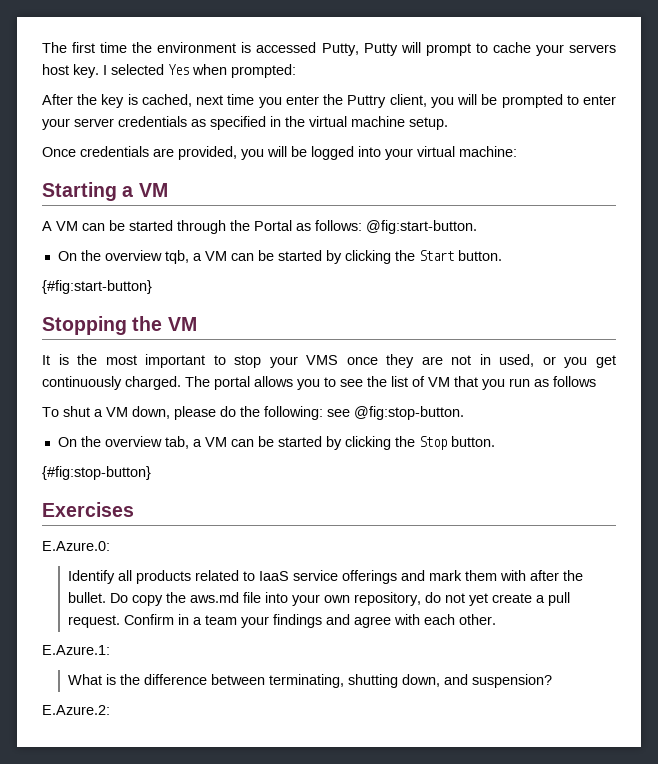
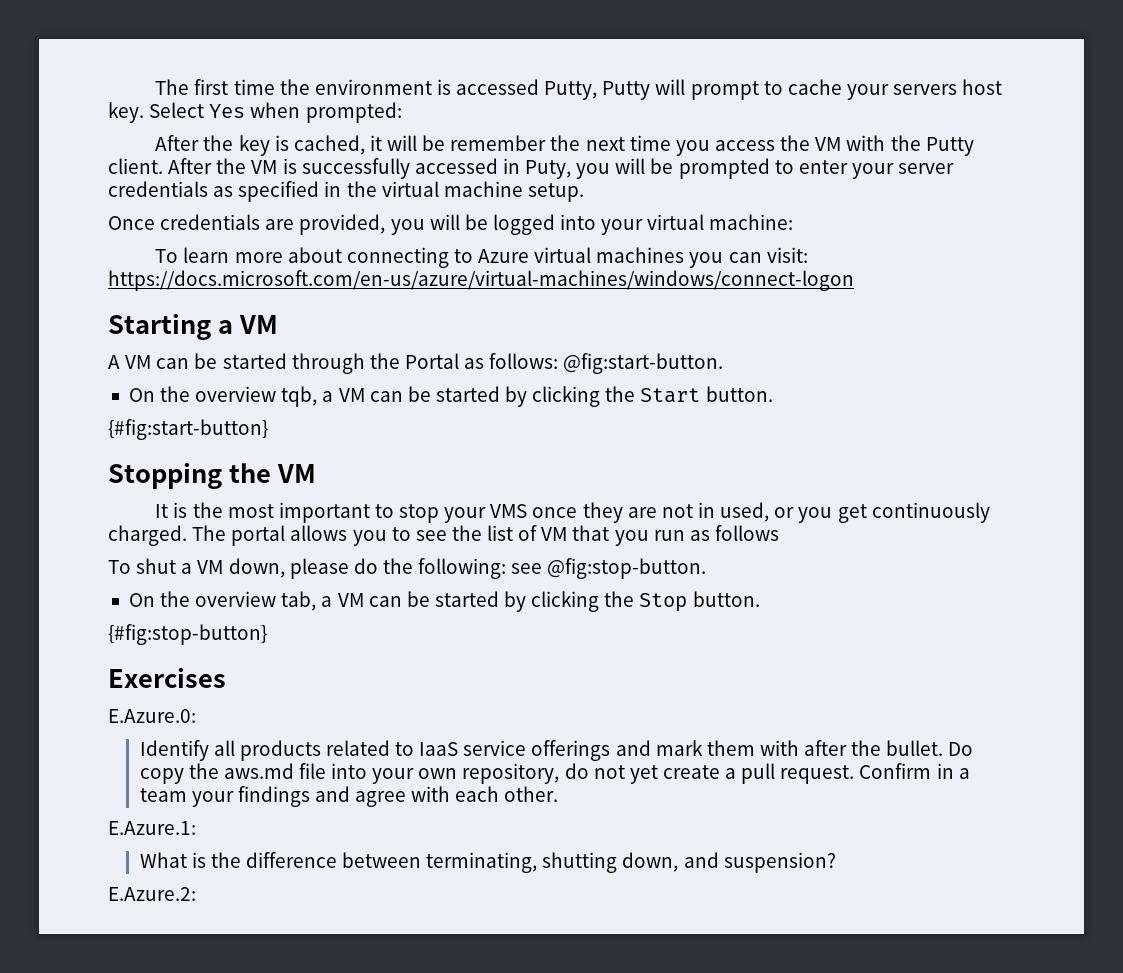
- I selected Yes when prompted:
+ Select Yes when prompted:
- After the key is cached, next time you enter the Puttry client, you will be prompted to enter your server credentials as specified in the virtual machine setup.
+ After the key is cached, it will be remember the next time you access the VM with the Putty client. After the VM is successfully accessed in Puty, you will be prompted to enter your server credentials as specified in the virtual machine setup.
+ To learn more about connecting to Azure virtual machines you can visit: https://docs.microsoft.com/en-us/azure/virtual-machines/windows/connect-logon

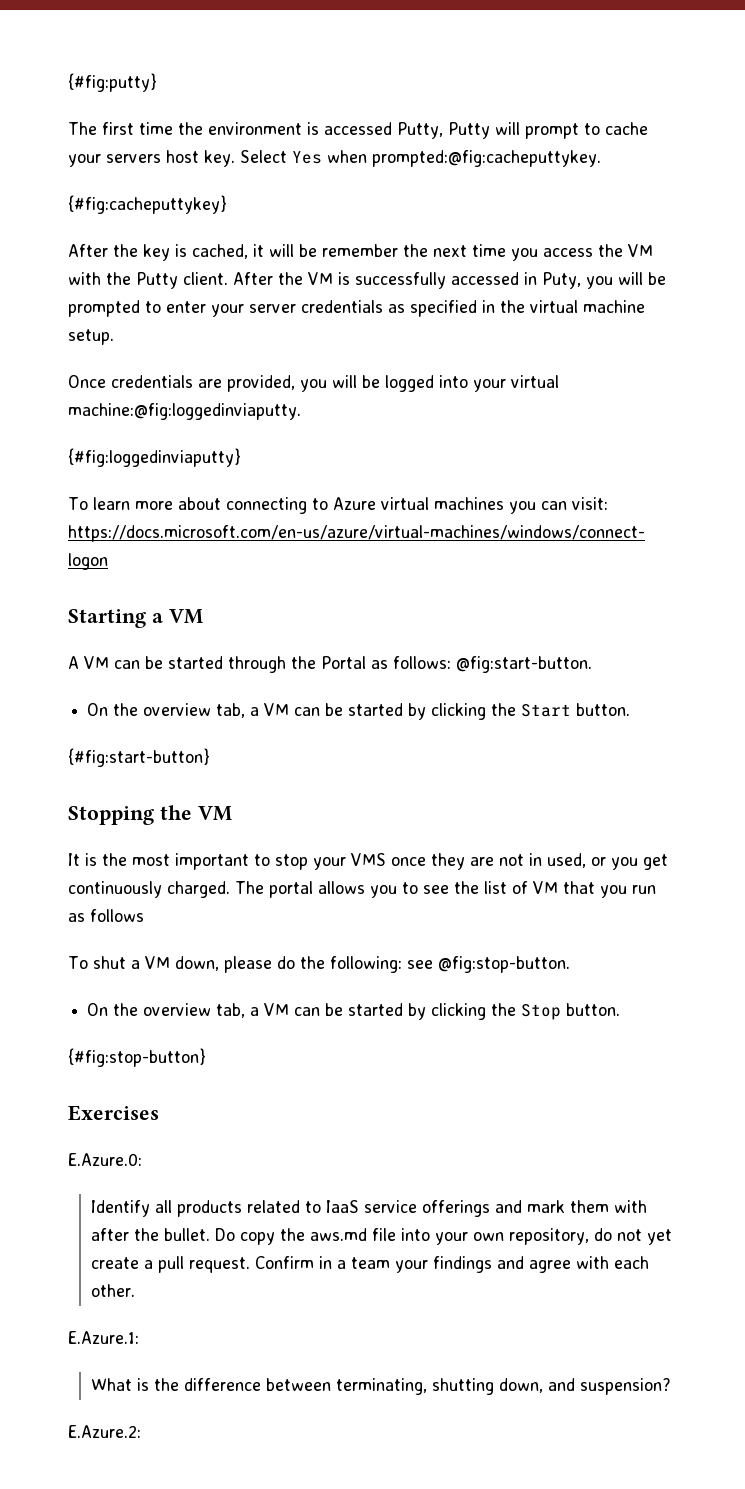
+ {#fig:putty}
- Select Yes when prompted:
+ Select Yes when prompted:@fig:cacheputtykey.
+ {#fig:cacheputtykey}
- Once credentials are provided, you will be logged into your virtual machine:
+ Once credentials are provided, you will be logged into your virtual machine:@fig:loggedinviaputty.
+ {#fig:loggedinviaputty}
- On the overview tqb, a VM can be started by clicking the Start button.
+ On the overview tab, a VM can be started by clicking the Start button.

